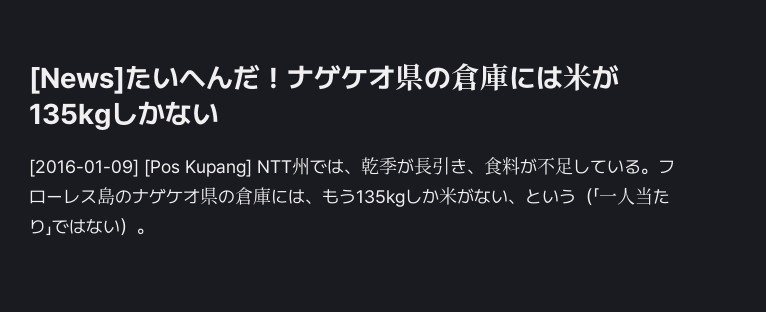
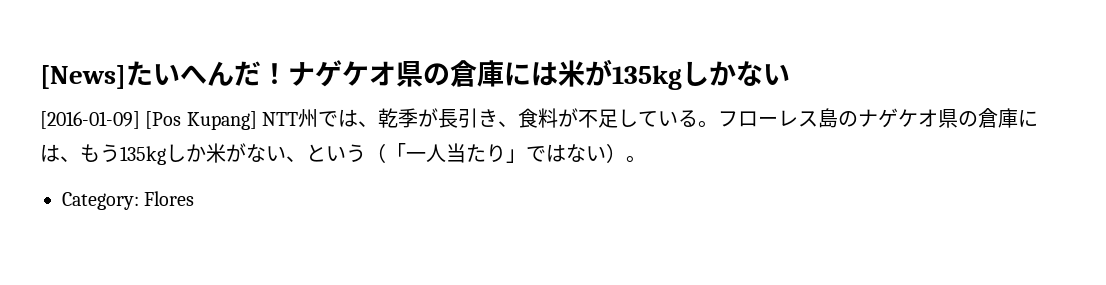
+ Category: Flores

